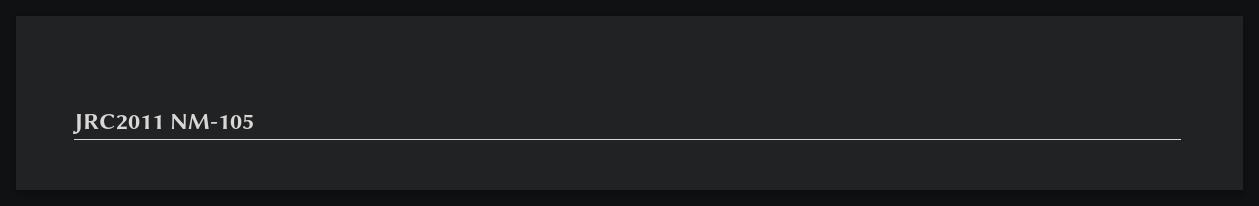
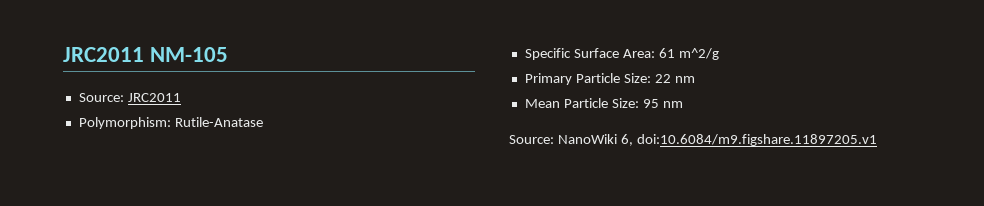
+ Source: JRC2011
+ Polymorphism: Rutile-Anatase
+ Specific Surface Area: 61 m^2/g
+ Primary Particle Size: 22 nm
+ Mean Particle Size: 95 nm
+ Source: NanoWiki 6, doi:10.6084/m9.figshare.11897205.v1

